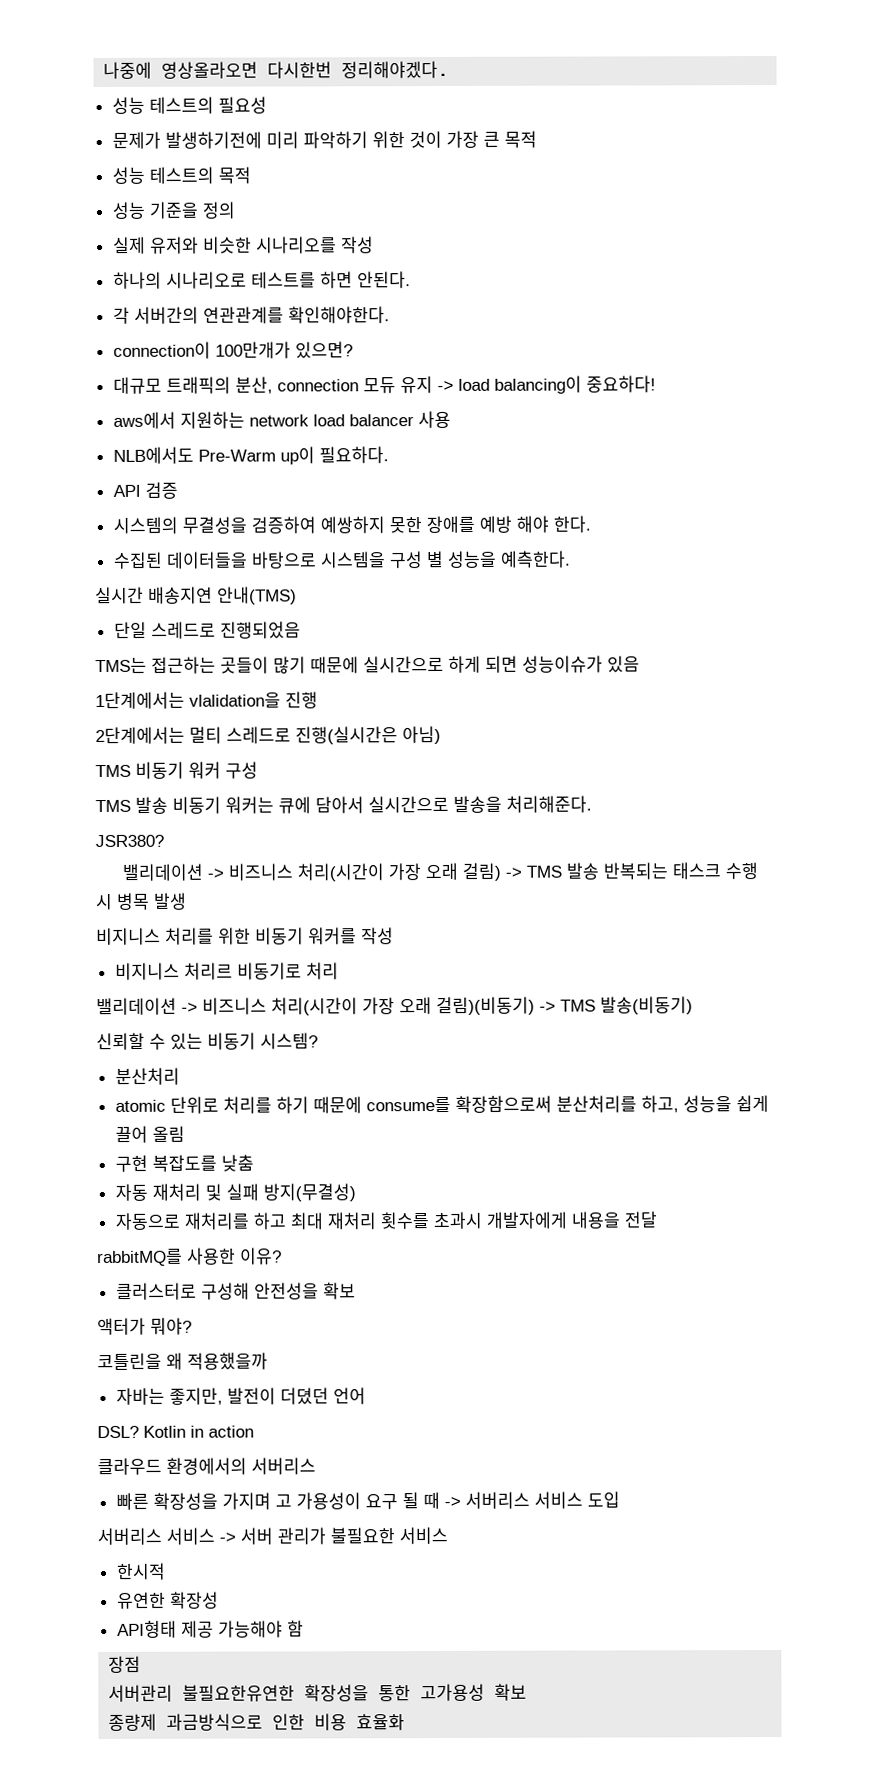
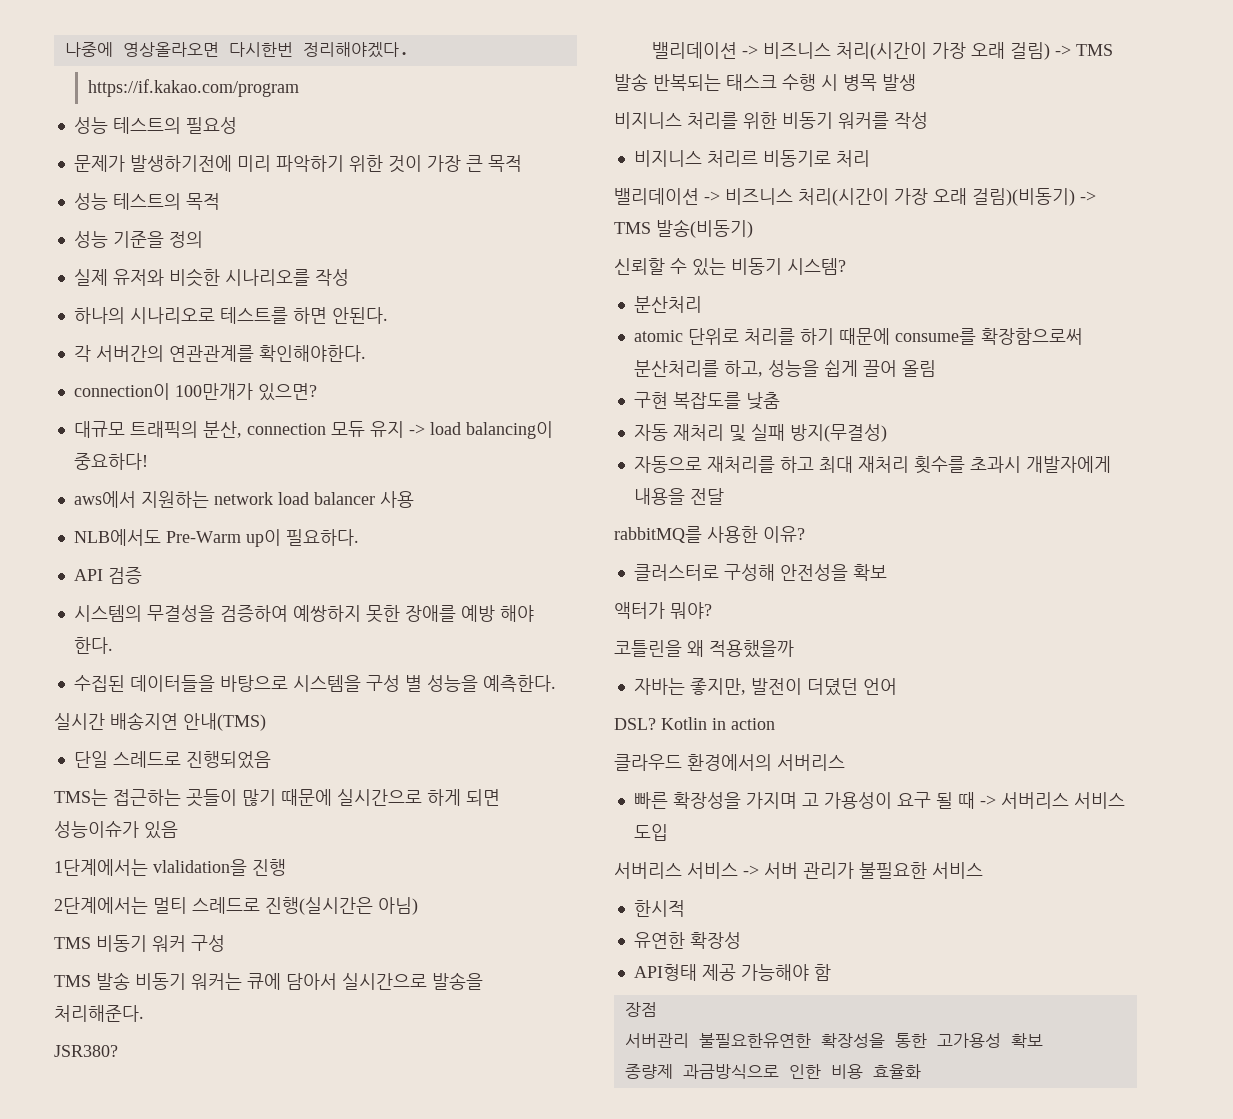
+ https://if.kakao.com/program

